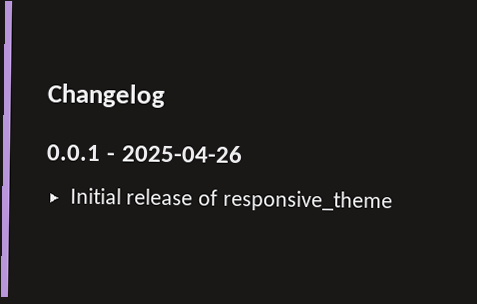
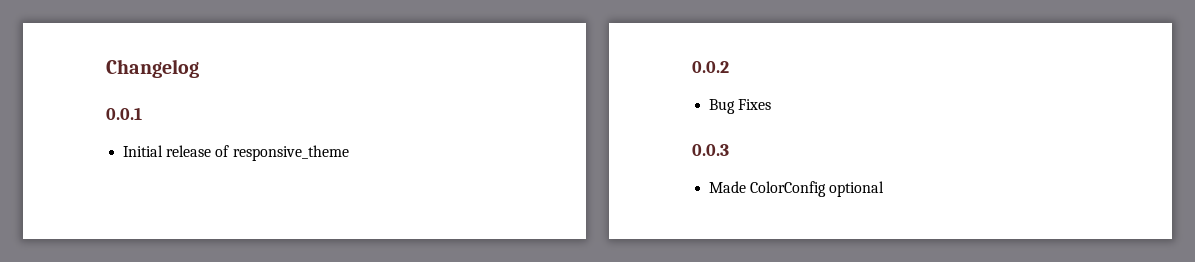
- 0.0.1 - 2025-04-26
+ 0.0.1
+ 0.0.2
+ Bug Fixes
+ 0.0.3
+ Made ColorConfig optional

